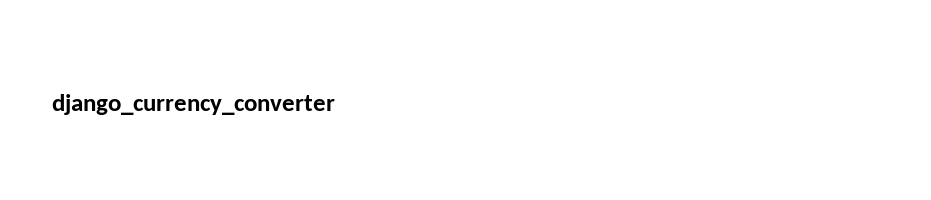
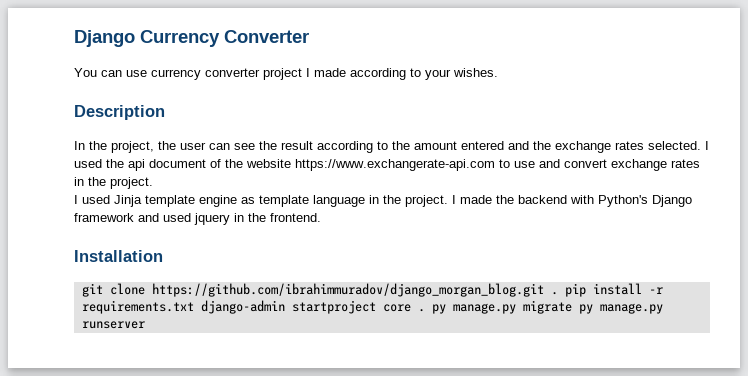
- django_currency_converter
+ Django Currency Converter
+ You can use currency converter project I made according to your wishes.
+ Description
+ In the project, the user can see the result according to the amount entered and the exchange rates selected. I used the api document of the website https://www.exchangerate-api.com to use and convert exchange rates in the project.
+ I used Jinja template engine as template language in the project. I made the backend with Python's Django framework and used jquery in the frontend.
+ Installation
+ git clone https://github.com/ibrahimmuradov/django_morgan_blog.git . pip install -r requirements.txt django-admin startproject core . py manage.py migrate py manage.py runserver

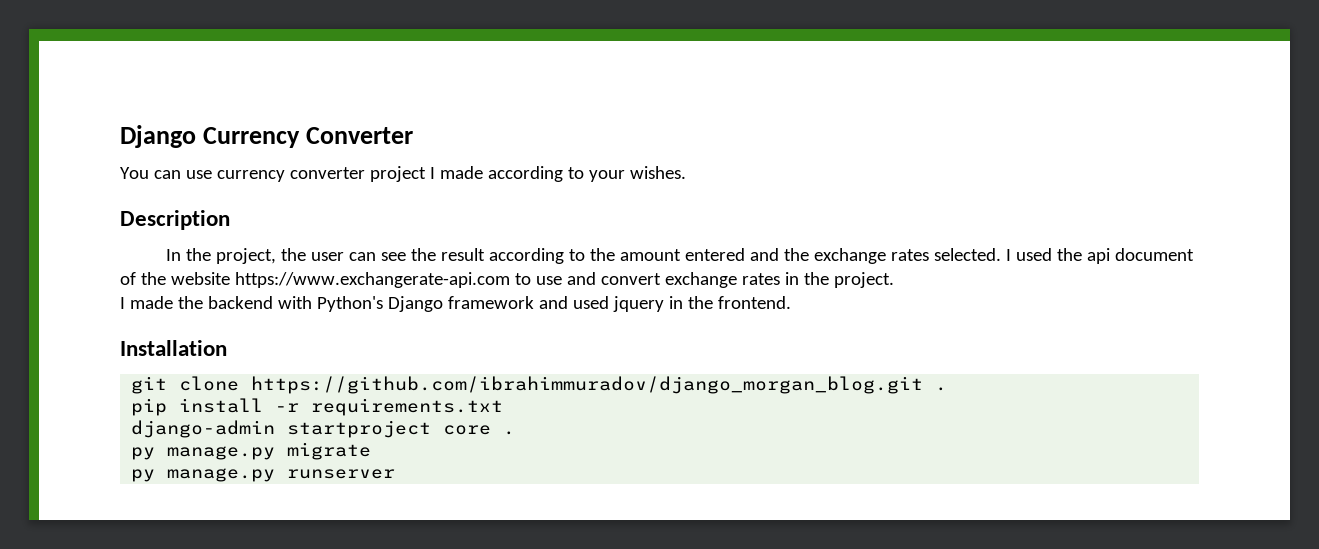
- I used Jinja template engine as template language in the project. I made the backend with Python's Django framework and used jquery in the frontend.
+ I made the backend with Python's Django framework and used jquery in the frontend.
- git clone https://github.com/ibrahimmuradov/django_morgan_blog.git . pip install -r requirements.txt django-admin startproject core . py manage.py migrate py manage.py runserver
+ git clone https://github.com/ibrahimmuradov/django_morgan_blog.git .
+ pip install -r requirements.txt
+ django-admin startproject core .
+ py manage.py migrate
+ py manage.py runserver

